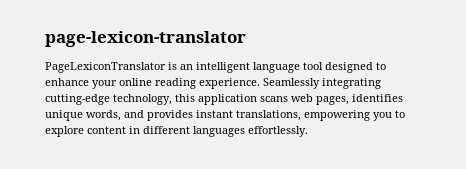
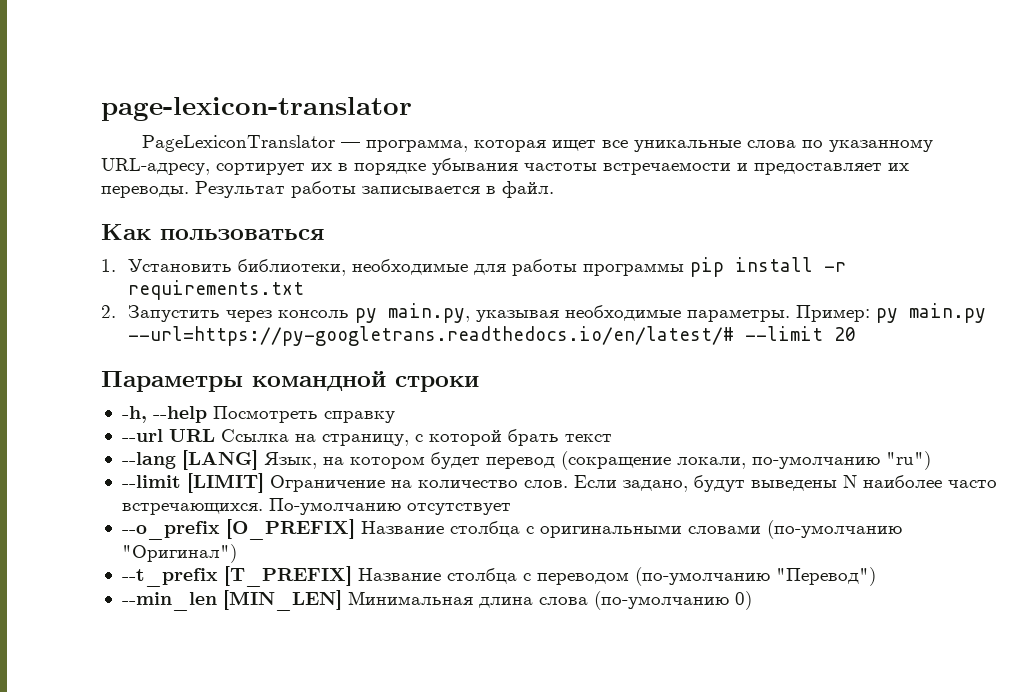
- PageLexiconTranslator is an intelligent language tool designed to enhance your online reading experience. Seamlessly integrating cutting-edge technology, this application scans web pages, identifies unique words, and provides instant translations, empowering you to explore content in different languages effortlessly.
+ PageLexiconTranslator — программа, которая ищет все уникальные слова по указанному URL-адресу, сортирует их в порядке убывания частоты встречаемости и предоставляет их переводы. Результат работы записывается в файл.
+ Как пользоваться
+ 1. Установить библиотеки, необходимые для работы программы pip install -r requirements.txt
+ 2. Запустить через консоль py main.py, указывая необходимые параметры. Пример: py main.py --url=https://py-googletrans.readthedocs.io/en/latest/# --limit 20
+ Параметры командной строки
+ -h, --help Посмотреть справку
+ --url URL Ссылка на страницу, с которой брать текст
+ --lang [LANG] Язык, на котором будет перевод (сокращение локали, по-умолчанию "ru")
+ --limit [LIMIT] Ограничение на количество слов. Если задано, будут выведены N наиболее часто встречающихся. По-умолчанию отсутствует
+ --o_prefix [O_PREFIX] Название столбца с оригинальными словами (по-умолчанию "Оригинал")
+ --t_prefix [T_PREFIX] Название столбца с переводом (по-умолчанию "Перевод")
+ --min_len [MIN_LEN] Минимальная длина слова (по-умолчанию 0)

